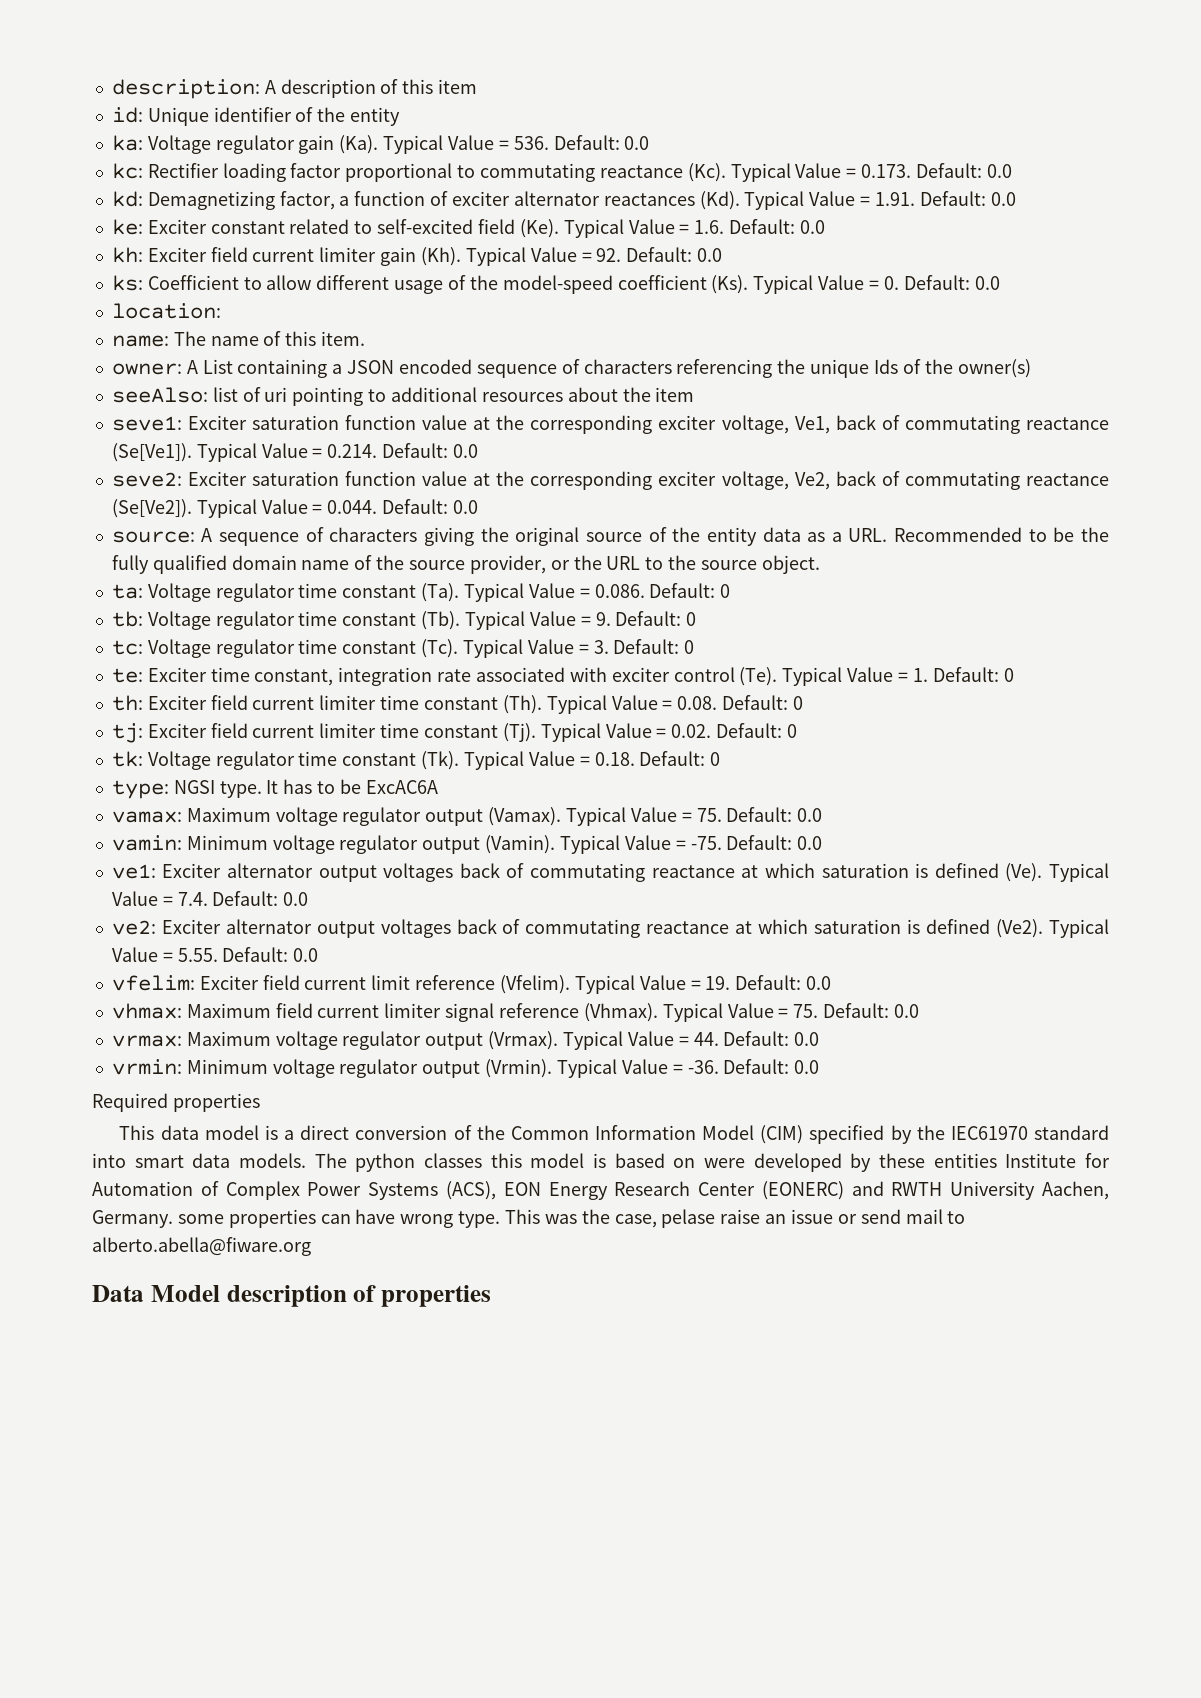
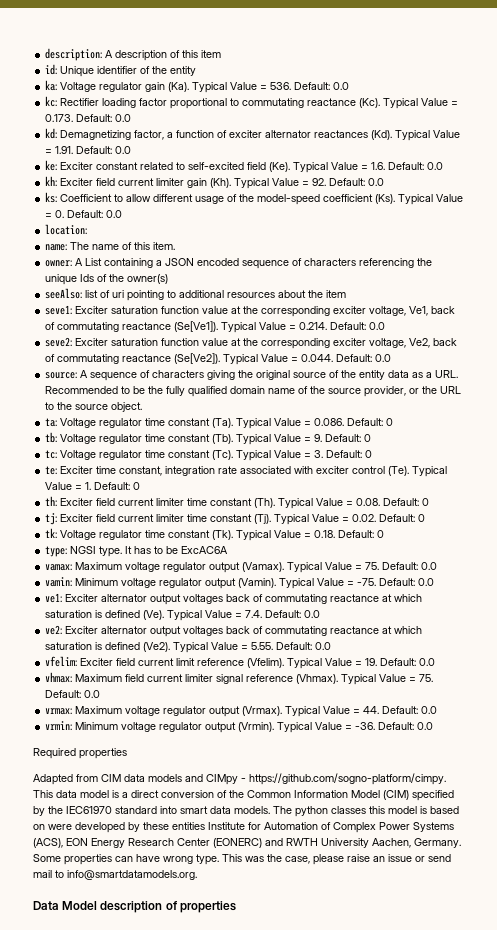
- This data model is a direct conversion of the Common Information Model (CIM) specified by the IEC61970 standard into smart data models.
+ Adapted from CIM data models and CIMpy - https://github.com/sogno-platform/cimpy. This data model is a direct conversion of the Common Information Model (CIM) specified by the IEC61970 standard into smart data models.
- The python classes this model is based on were developed by these entities Institute for Automation of Complex Power Systems (ACS), EON Energy Research Center (EONERC) and RWTH University Aachen, Germany. some properties can have wrong type.
+ The python classes this model is based on were developed by these entities Institute for Automation of Complex Power Systems (ACS), EON Energy Research Center (EONERC) and RWTH University Aachen, Germany. Some properties can have wrong type.
- This was the case, pelase raise an issue or send mail to alberto.abella@fiware.org
+ This was the case, please raise an issue or send mail to info@smartdatamodels.org.

